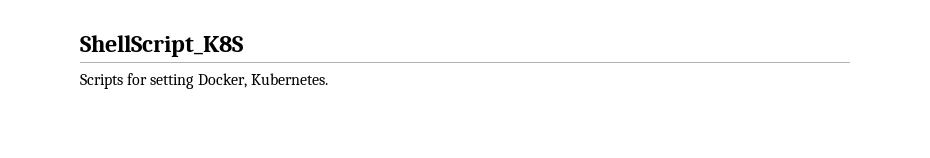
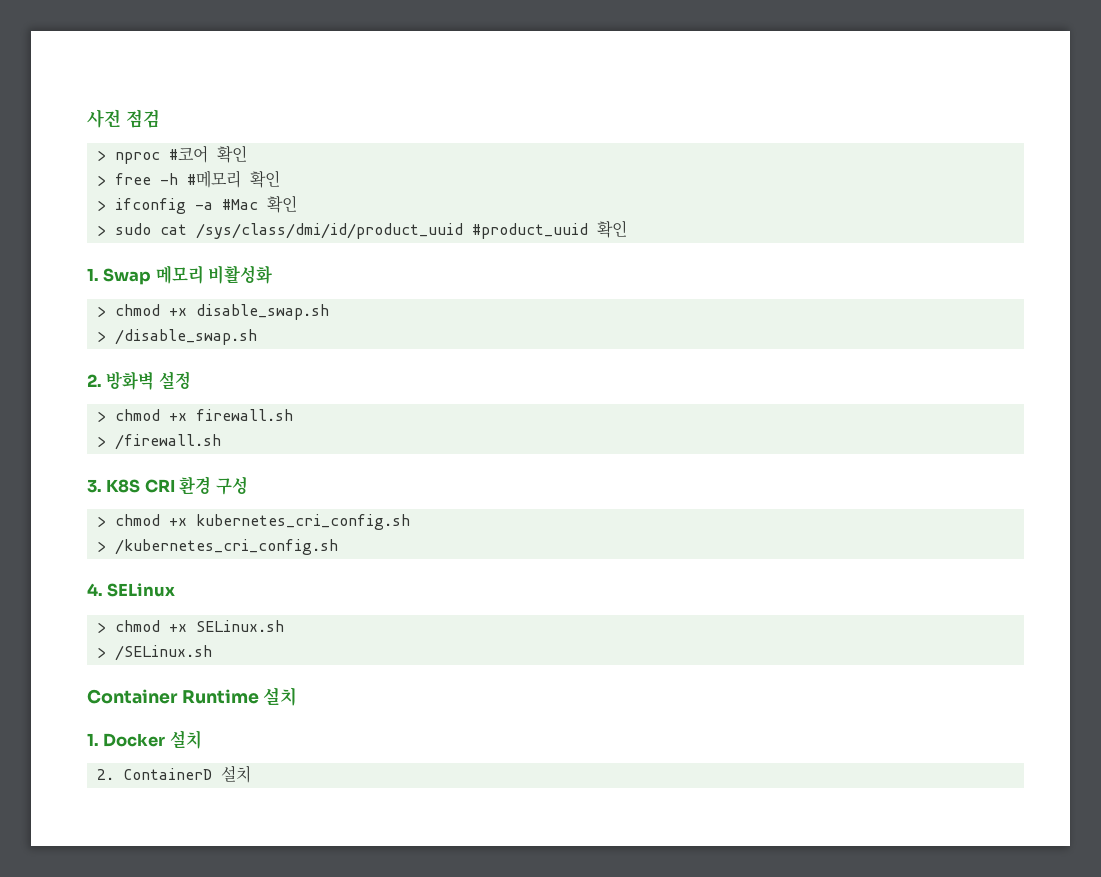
- ShellScript_K8S
- Scripts for setting Docker, Kubernetes.
+ 사전 점검
+ > nproc #코어 확인
+ > free -h #메모리 확인
+ > ifconfig -a #Mac 확인
+ > sudo cat /sys/class/dmi/id/product_uuid #product_uuid 확인
+ 1. Swap 메모리 비활성화
+ > chmod +x disable_swap.sh
+ > /disable_swap.sh
+ 2. 방화벽 설정
+ > chmod +x firewall.sh
+ > /firewall.sh
+ 3. K8S CRI 환경 구성
+ > chmod +x kubernetes_cri_config.sh
+ > /kubernetes_cri_config.sh
+ 4. SELinux
+ > chmod +x SELinux.sh
+ > /SELinux.sh
+ Container Runtime 설치
+ 1. Docker 설치
+ 2. ContainerD 설치

